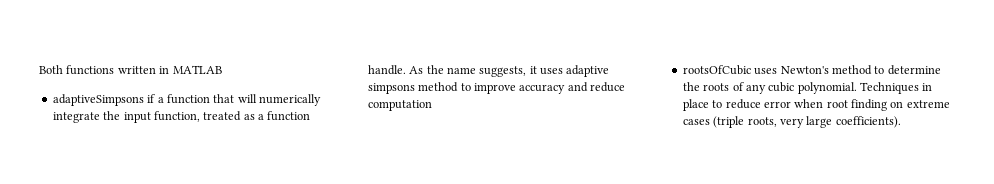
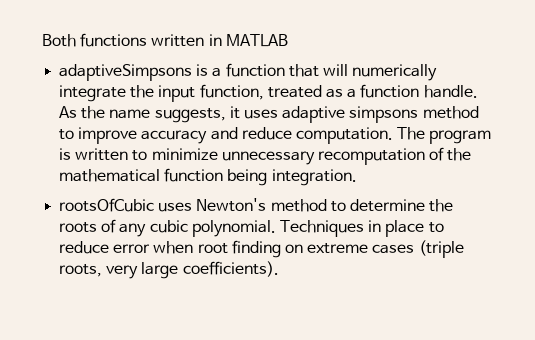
- adaptiveSimpsons if a function that will numerically integrate the input function, treated as a function handle.
+ adaptiveSimpsons is a function that will numerically integrate the input function, treated as a function handle.
- As the name suggests, it uses adaptive simpsons method to improve accuracy and reduce computation
+ As the name suggests, it uses adaptive simpsons method to improve accuracy and reduce computation. The program is written to minimize unnecessary recomputation of the mathematical function being integration.

